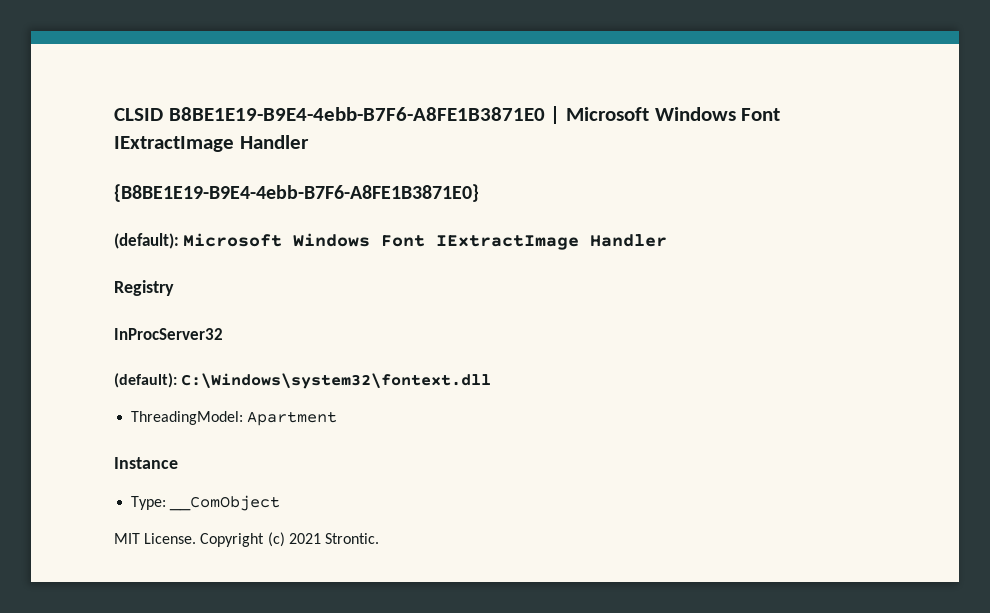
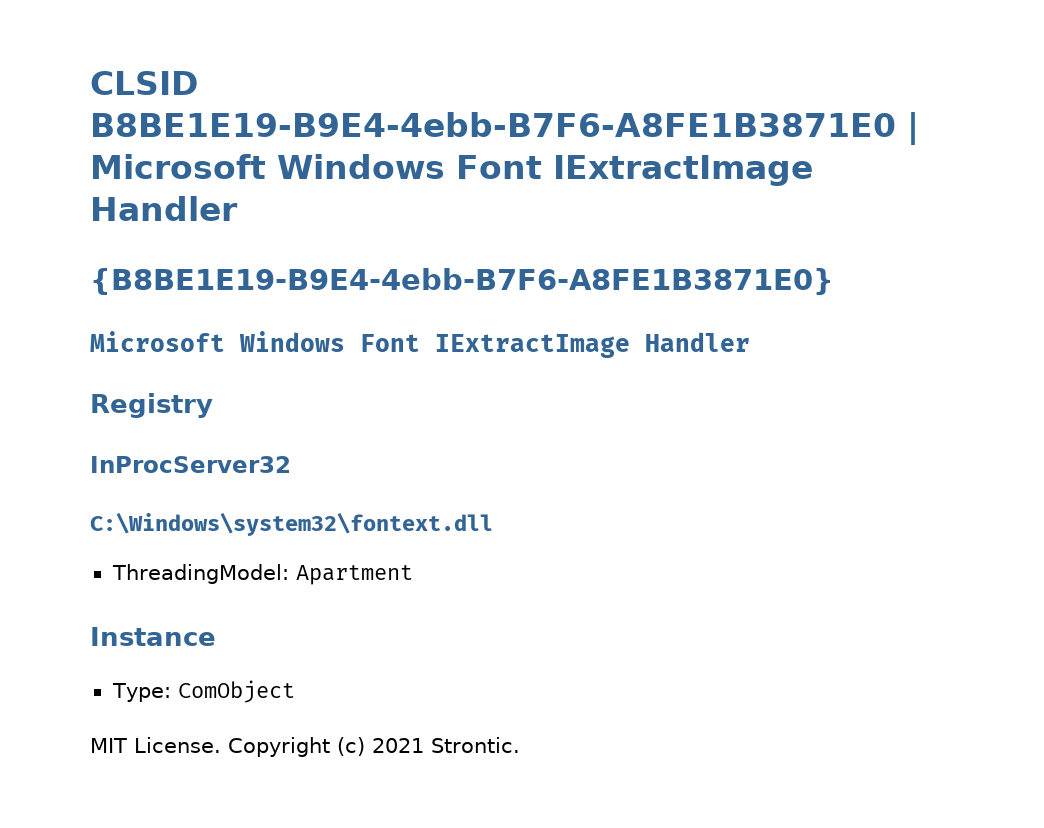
  {B8BE1E19-B9E4-4ebb-B7F6-A8FE1B3871E0}
- (default): Microsoft Windows Font IExtractImage Handler
+ Microsoft Windows Font IExtractImage Handler
- (default): C:\Windows\system32\fontext.dll
+ C:\Windows\system32\fontext.dll
- Type: __ComObject
+ Type: ComObject

